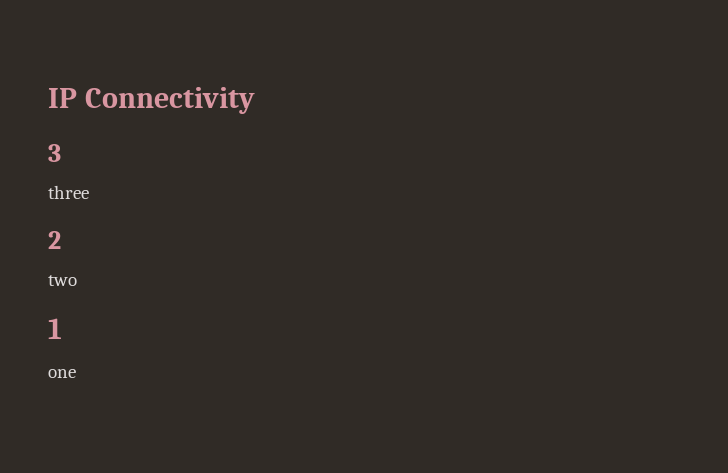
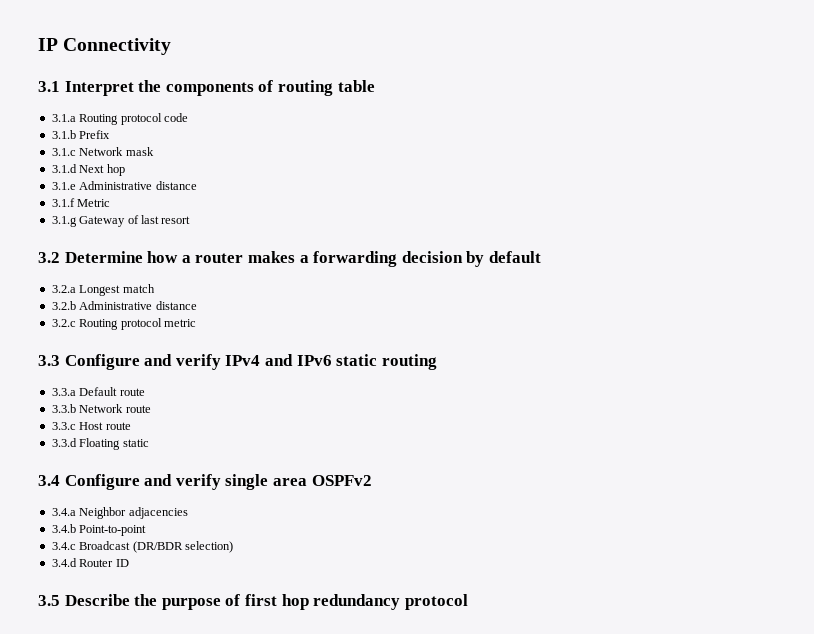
- 3
- three
- 2
- two
- 1
- one
+ 3.1 Interpret the components of routing table
+ 3.1.a Routing protocol code
+ 3.1.b Prefix
+ 3.1.c Network mask
+ 3.1.d Next hop
+ 3.1.e Administrative distance
+ 3.1.f Metric
+ 3.1.g Gateway of last resort
+ 3.2 Determine how a router makes a forwarding decision by default
+ 3.2.a Longest match
+ 3.2.b Administrative distance
+ 3.2.c Routing protocol metric
+ 3.3 Configure and verify IPv4 and IPv6 static routing
+ 3.3.a Default route
+ 3.3.b Network route
+ 3.3.c Host route
+ 3.3.d Floating static
+ 3.4 Configure and verify single area OSPFv2
+ 3.4.a Neighbor adjacencies
+ 3.4.b Point-to-point
+ 3.4.c Broadcast (DR/BDR selection)
+ 3.4.d Router ID
+ 3.5 Describe the purpose of first hop redundancy protocol

